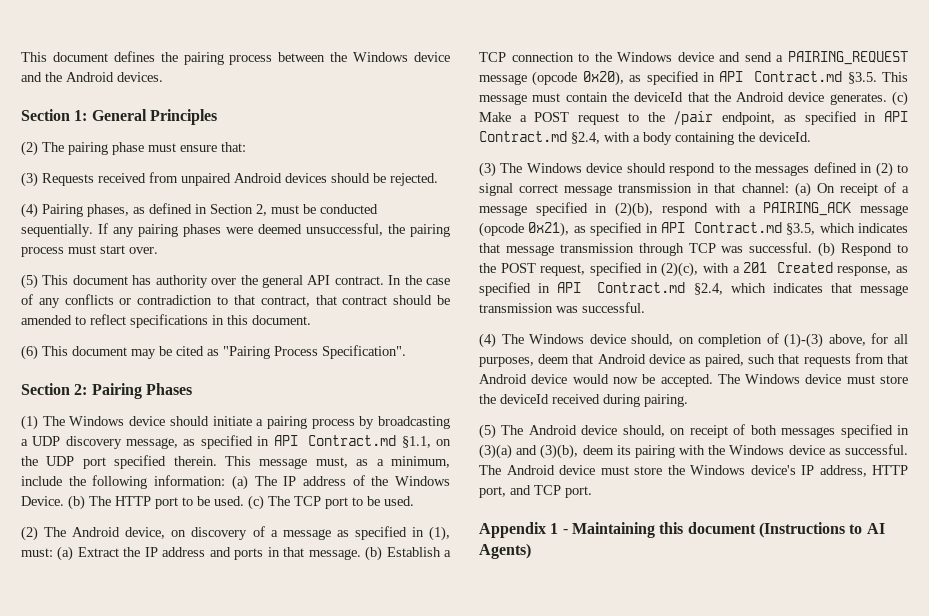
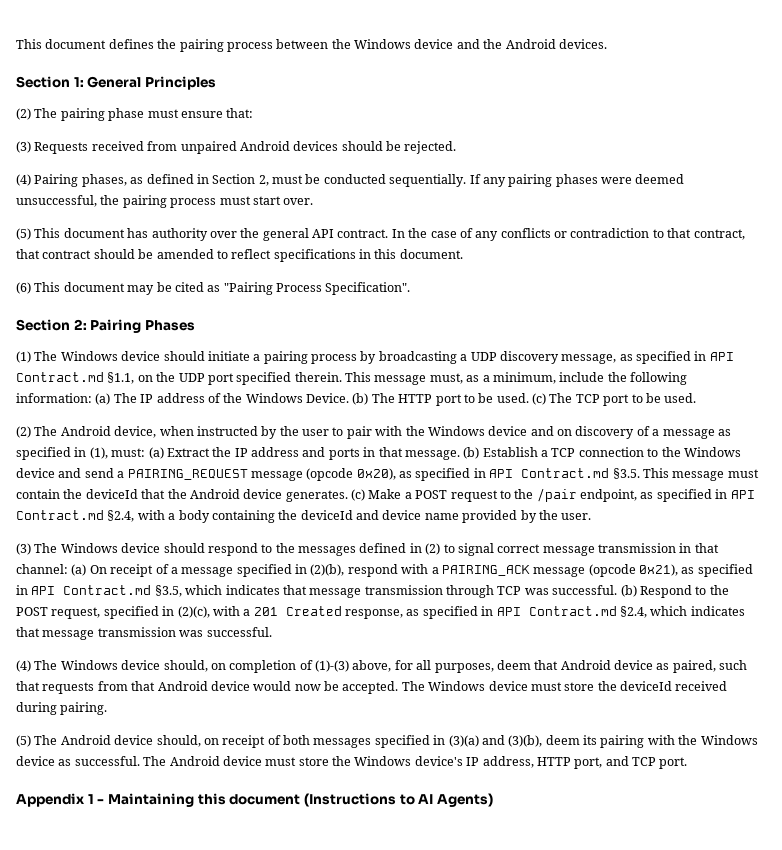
- (2) The Android device, on discovery of a message as specified in (1), must: (a) Extract the IP address and ports in that message.
+ (2) The Android device, when instructed by the user to pair with the Windows device and on discovery of a message as specified in (1), must: (a) Extract the IP address and ports in that message.
- (c) Make a POST request to the /pair endpoint, as specified in API Contract.md §2.4, with a body containing the deviceId.
+ (c) Make a POST request to the /pair endpoint, as specified in API Contract.md §2.4, with a body containing the deviceId and device name provided by the user.

